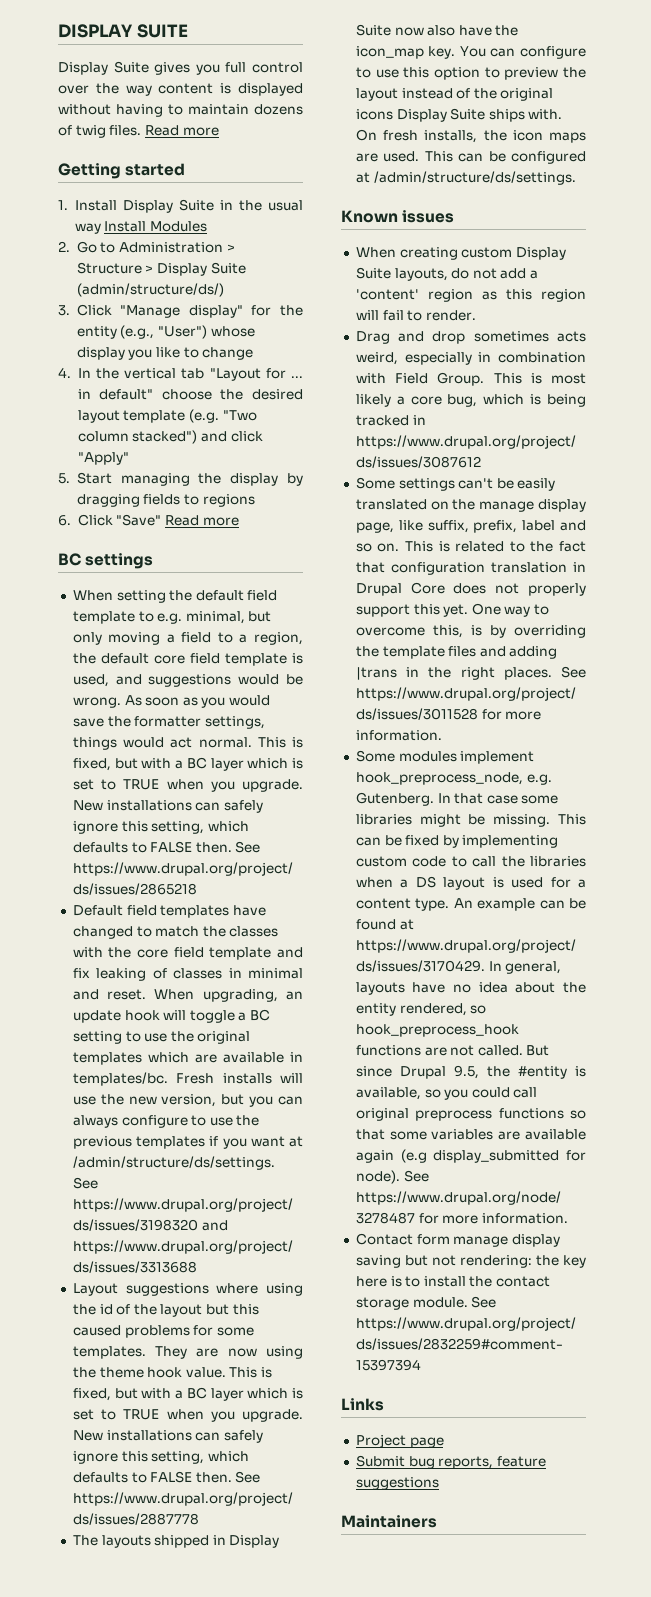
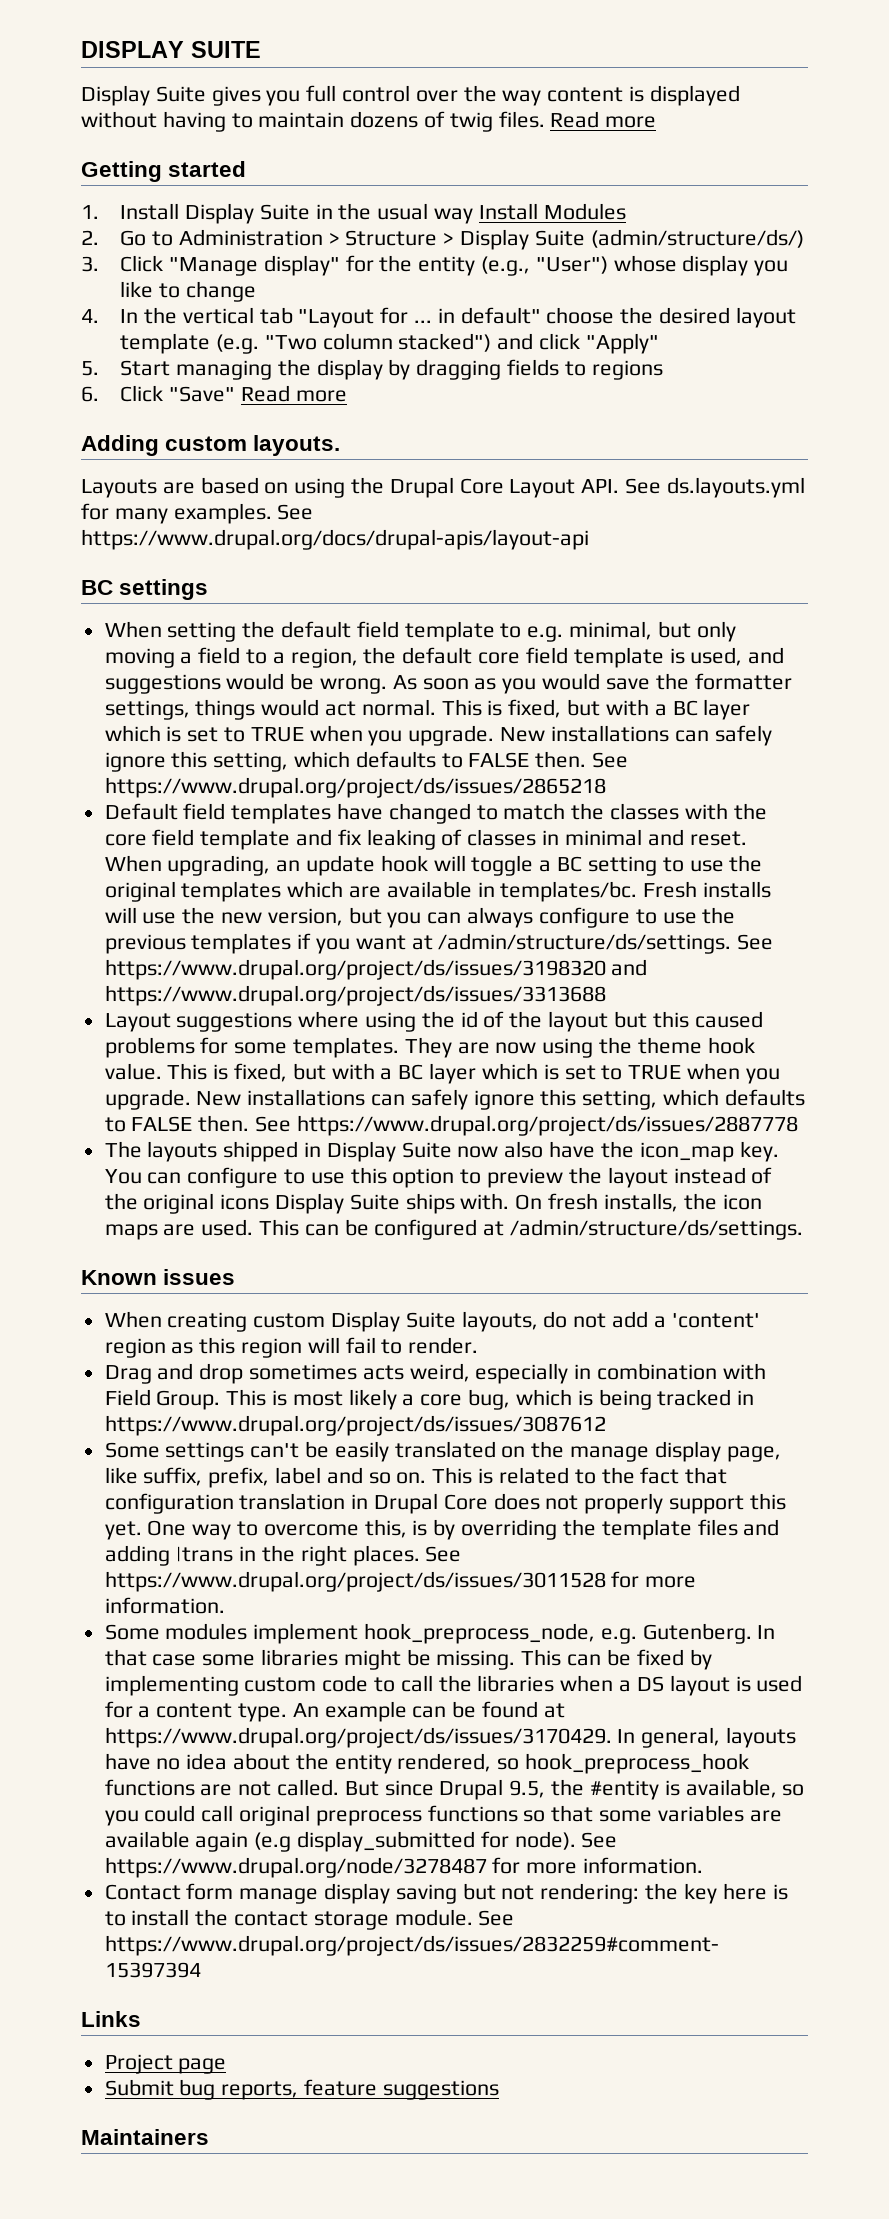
+ Adding custom layouts.
+ Layouts are based on using the Drupal Core Layout API. See ds.layouts.yml for many examples. See https://www.drupal.org/docs/drupal-apis/layout-api

